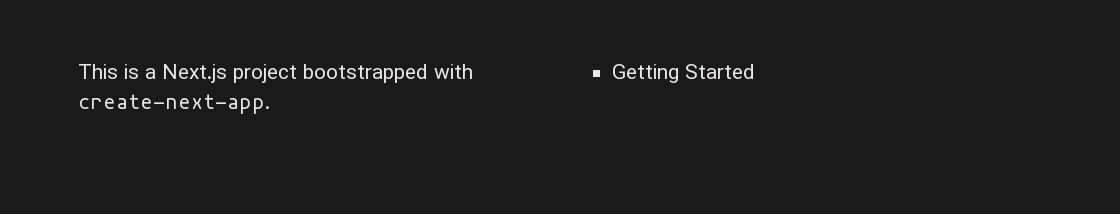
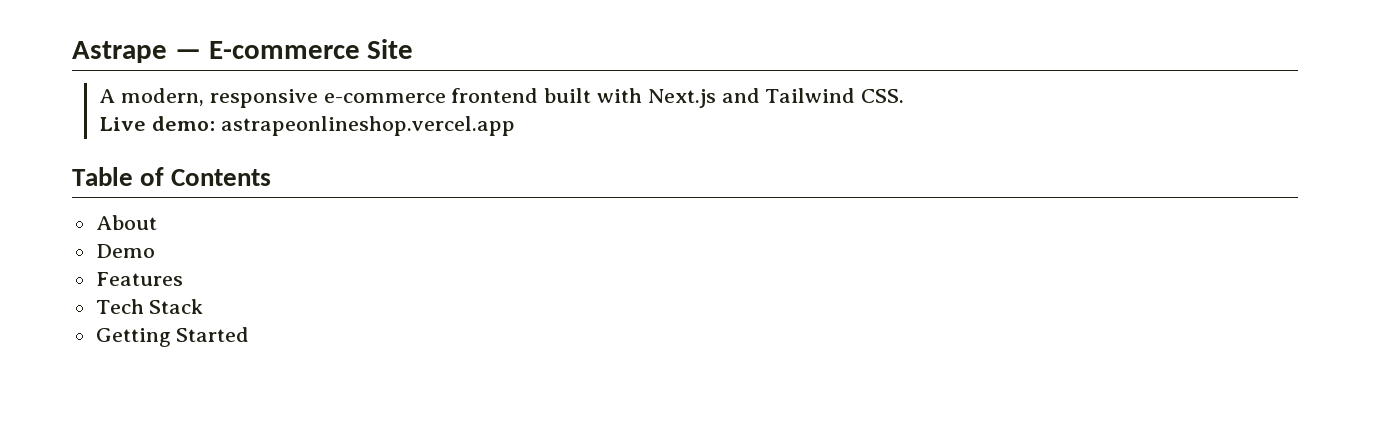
- This is a Next.js project bootstrapped with create-next-app.
+ Astrape — E-commerce Site
+ A modern, responsive e-commerce frontend built with Next.js and Tailwind CSS.
+ Live demo: astrapeonlineshop.vercel.app
+ Table of Contents
+ About
+ Demo
+ Features
+ Tech Stack

